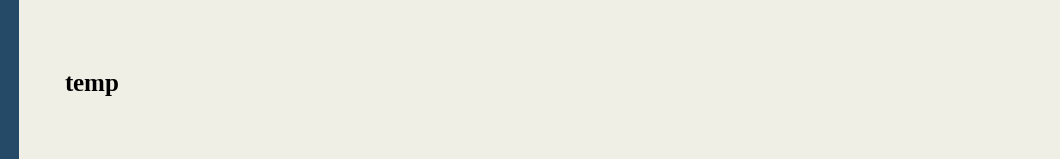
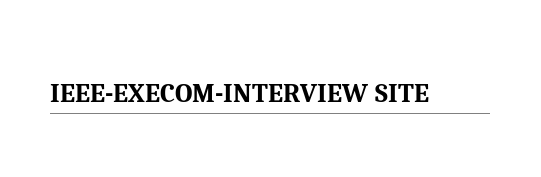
- temp
+ IEEE-EXECOM-INTERVIEW SITE

